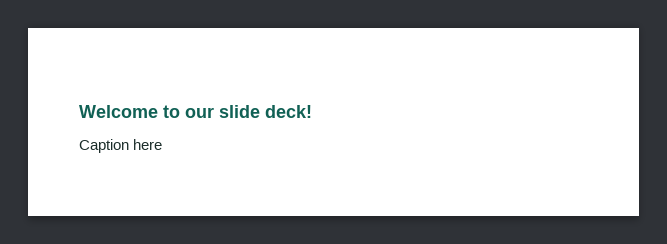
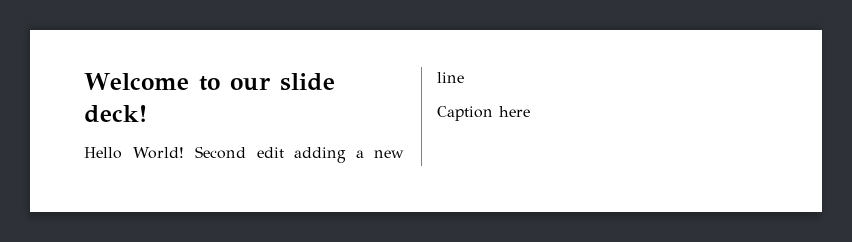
+ Hello World! Second edit adding a new line

